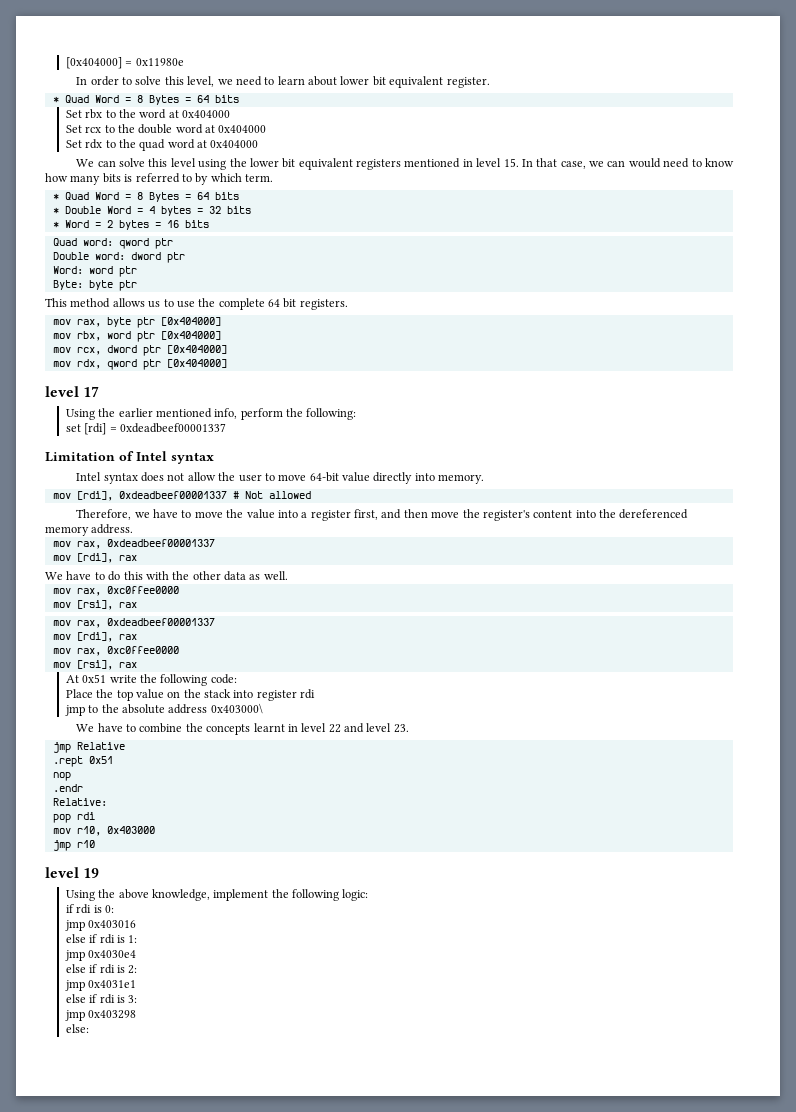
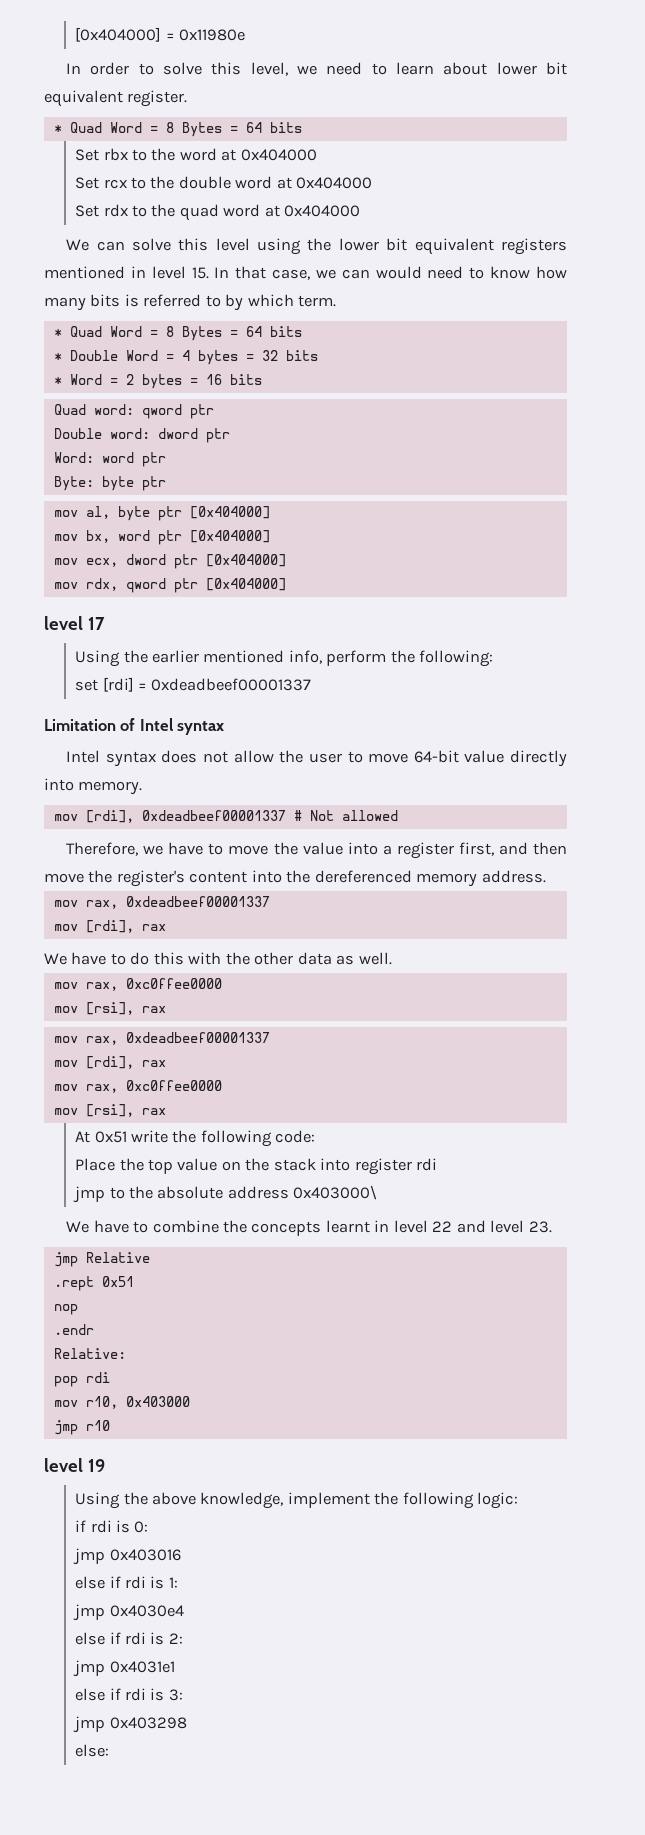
- This method allows us to use the complete 64 bit registers.
- mov rax, byte ptr [0x404000]
+ mov al, byte ptr [0x404000]
- mov rbx, word ptr [0x404000]
+ mov bx, word ptr [0x404000]
- mov rcx, dword ptr [0x404000]
+ mov ecx, dword ptr [0x404000]

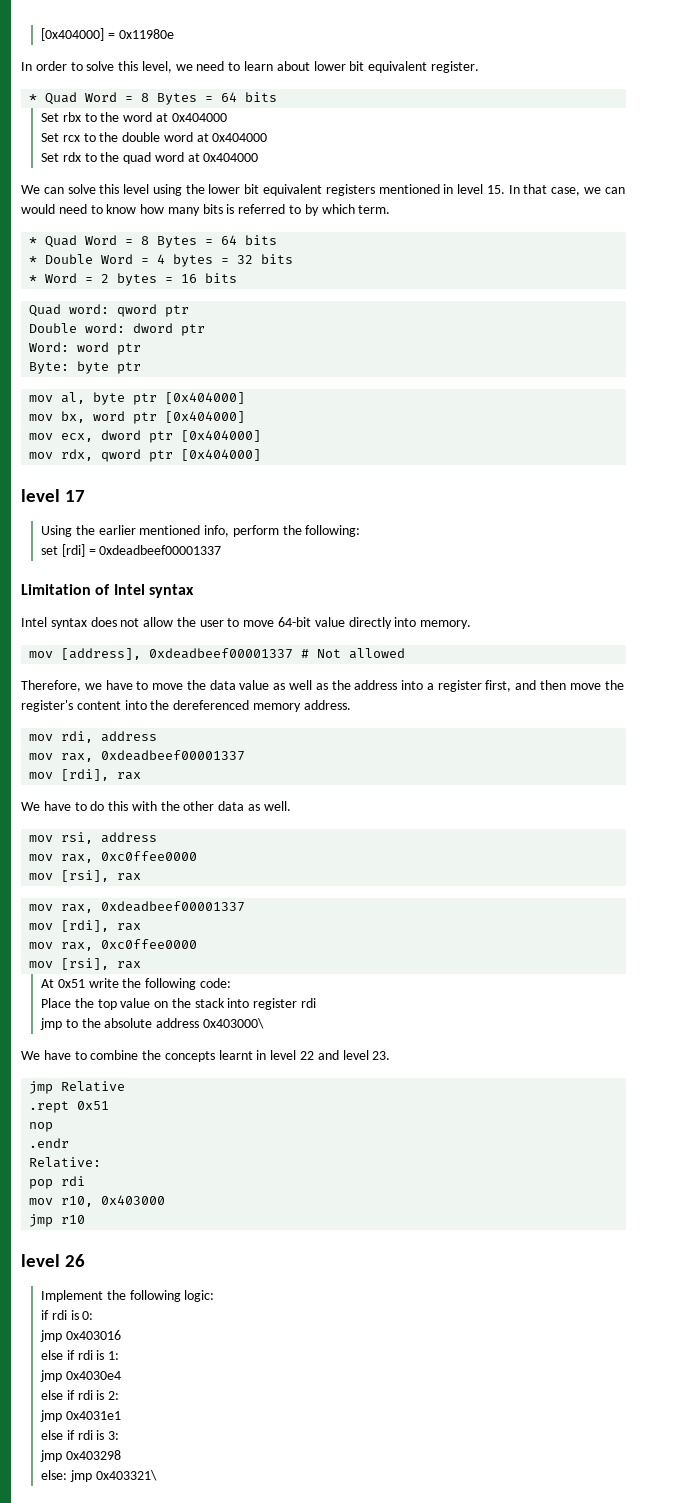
- mov [rdi], 0xdeadbeef00001337 # Not allowed
+ mov [address], 0xdeadbeef00001337 # Not allowed
- Therefore, we have to move the value into a register first, and then move the register's content into the dereferenced memory address.
+ Therefore, we have to move the data value as well as the address into a register first, and then move the register's content into the dereferenced memory address.
+ mov rdi, address
+ mov rsi, address
- level 19
- Using the above knowledge, implement the following logic:
+ level 26
+ Implement the following logic:
- else:
+ else: jmp 0x403321\

